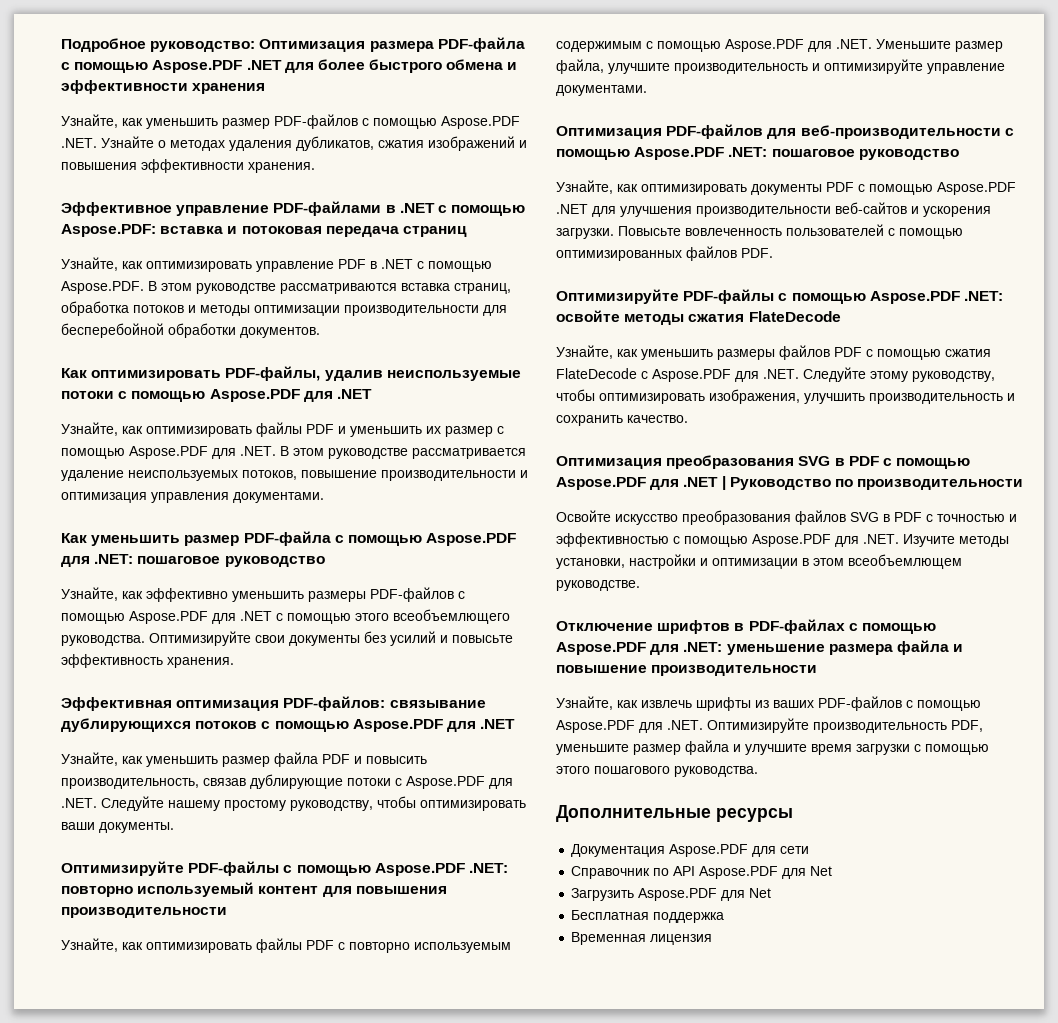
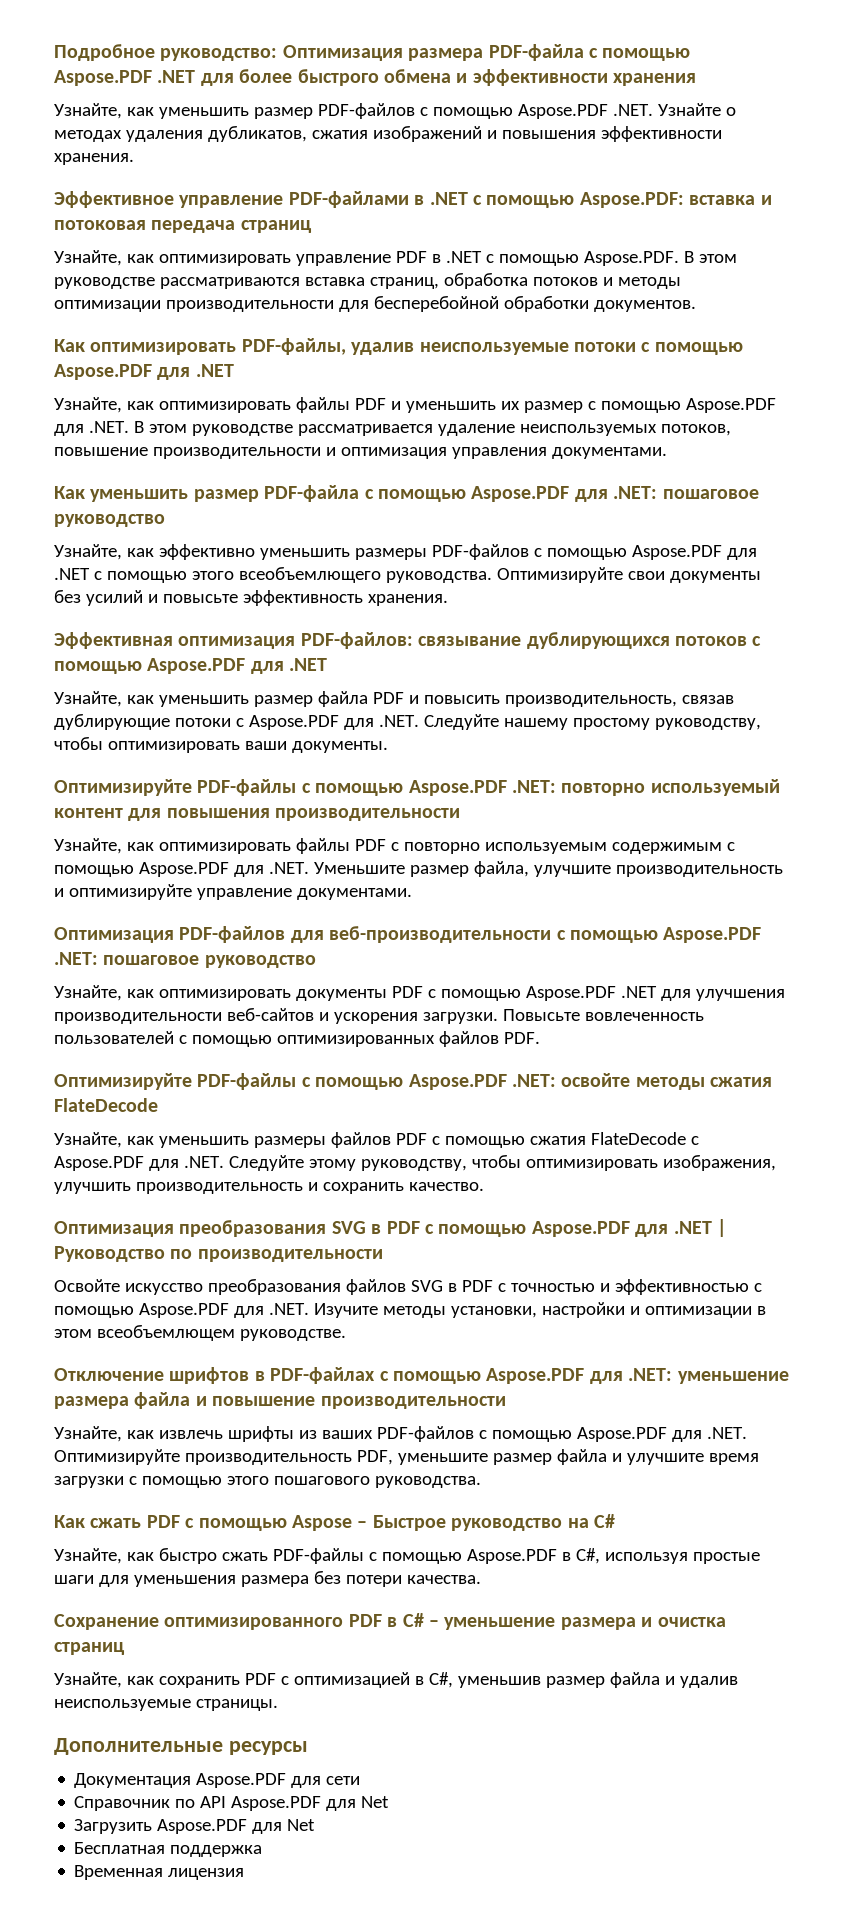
+ Как сжать PDF с помощью Aspose – Быстрое руководство на C#
+ Узнайте, как быстро сжать PDF-файлы с помощью Aspose.PDF в C#, используя простые шаги для уменьшения размера без потери качества.
+ Сохранение оптимизированного PDF в C# – уменьшение размера и очистка страниц
+ Узнайте, как сохранить PDF с оптимизацией в C#, уменьшив размер файла и удалив неиспользуемые страницы.

